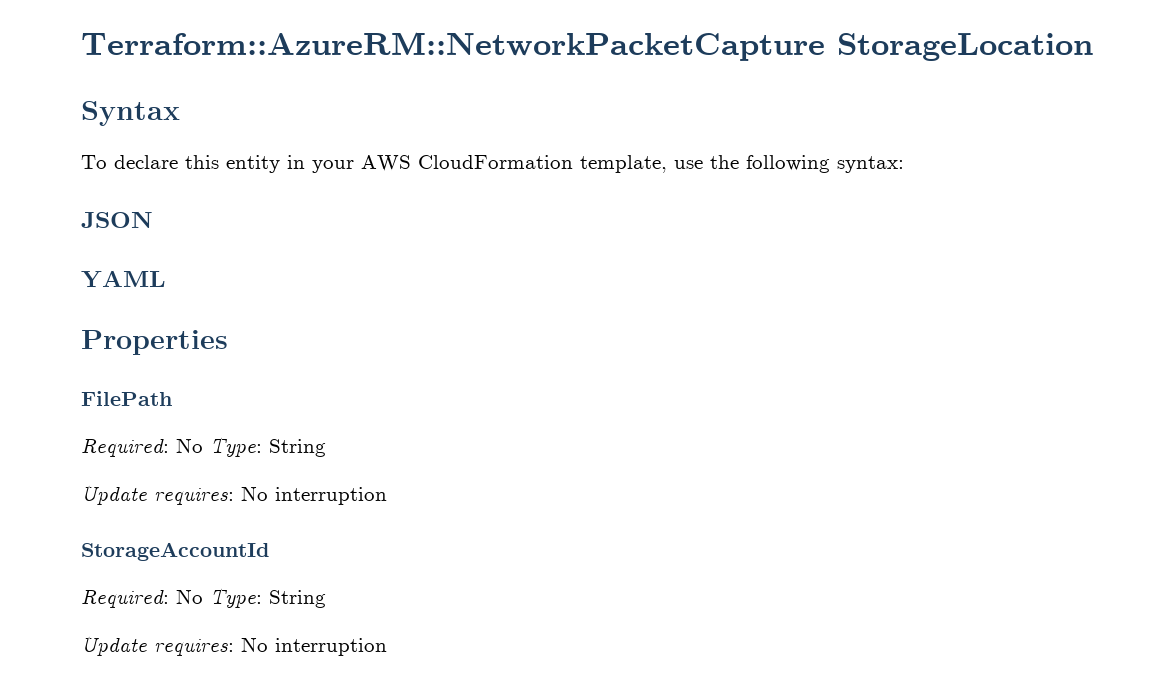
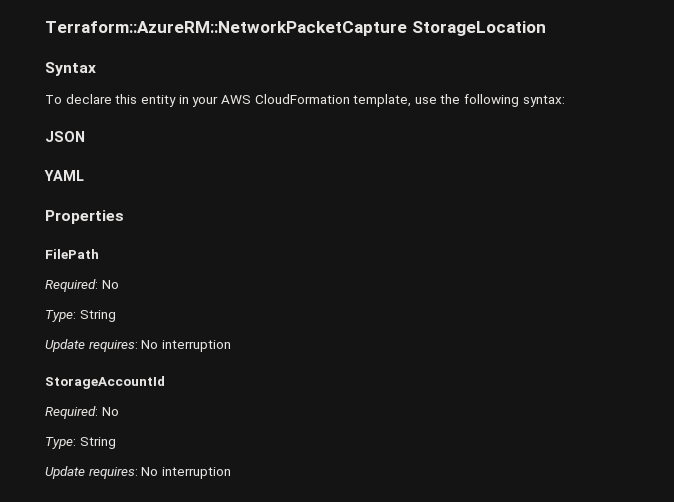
  FilePath
- Required: No Type: String
+ Required: No
+ Type: String
  StorageAccountId
- Required: No Type: String
+ Required: No
+ Type: String

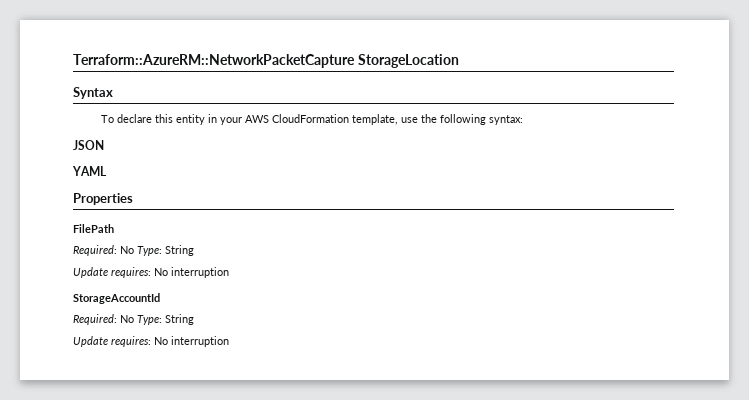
  FilePath
- Required: No
- Type: String
+ Required: No Type: String
  StorageAccountId
- Required: No
- Type: String
+ Required: No Type: String

